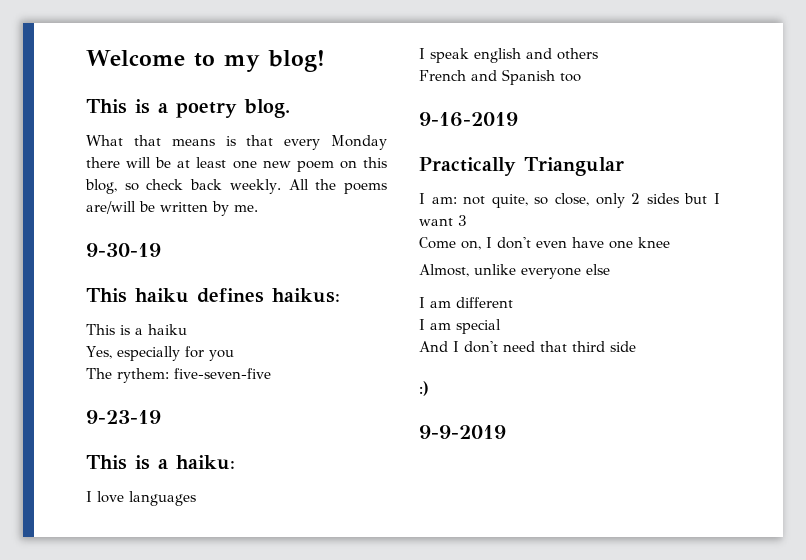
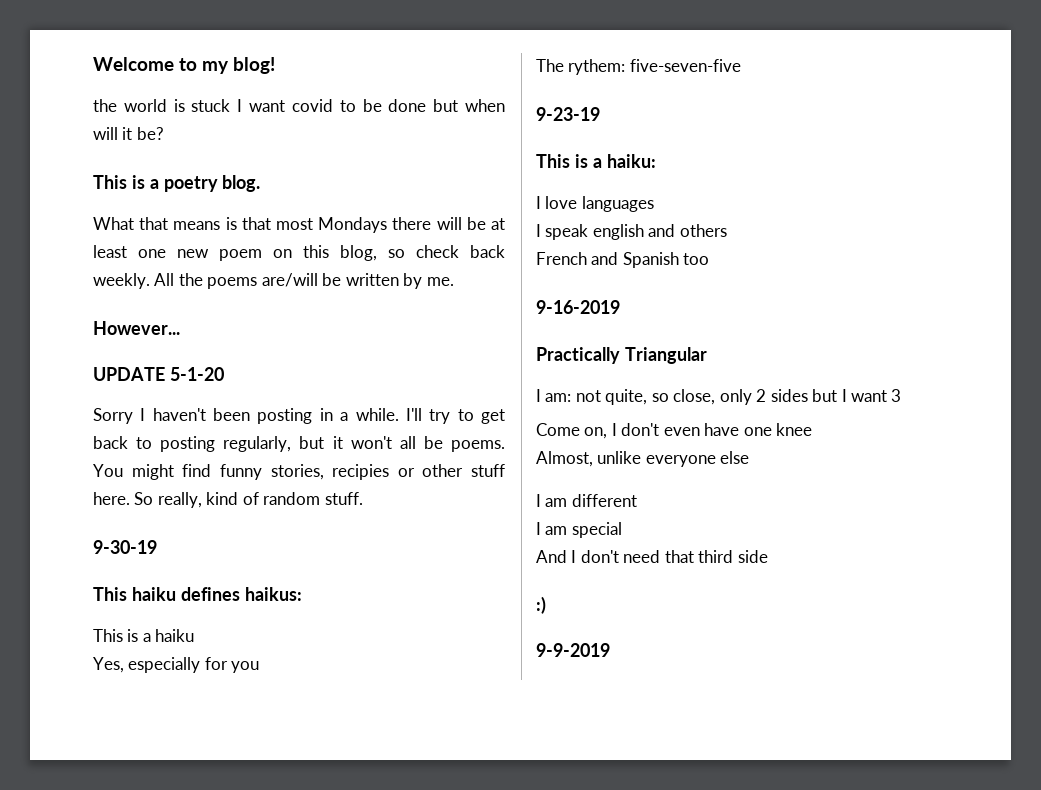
+ the world is stuck I want covid to be done but when will it be?
- What that means is that every Monday there will be at least one new poem on this blog, so check back weekly.
+ What that means is that most Mondays there will be at least one new poem on this blog, so check back weekly.
+ However...
+ UPDATE 5-1-20
+ Sorry I haven't been posting in a while. I'll try to get back to posting regularly, but it won't all be poems. You might find funny stories, recipies or other stuff here. So really, kind of random stuff.

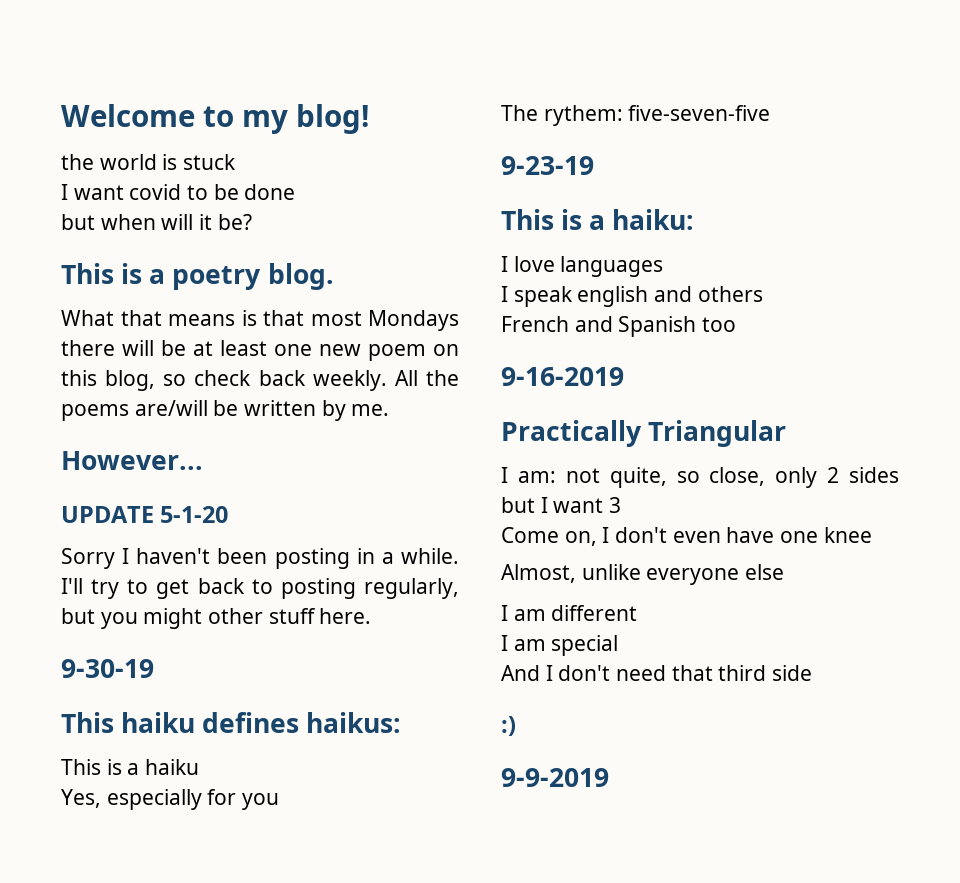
- the world is stuck I want covid to be done but when will it be?
+ the world is stuck
+ I want covid to be done
+ but when will it be?
- I'll try to get back to posting regularly, but it won't all be poems. You might find funny stories, recipies or other stuff here. So really, kind of random stuff.
+ I'll try to get back to posting regularly, but you might other stuff here.

